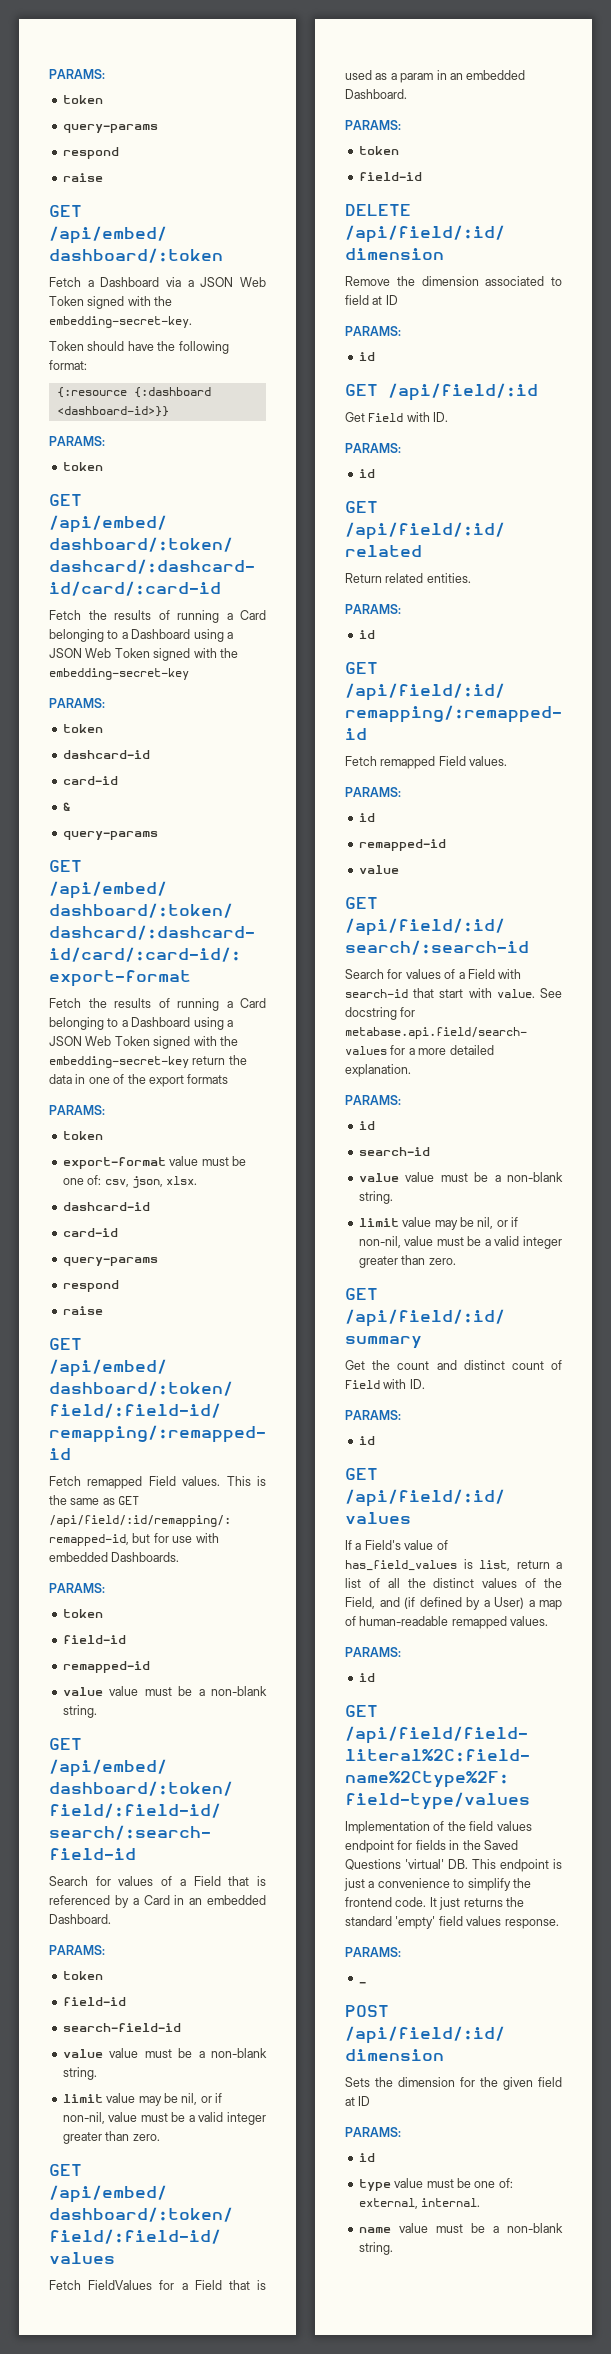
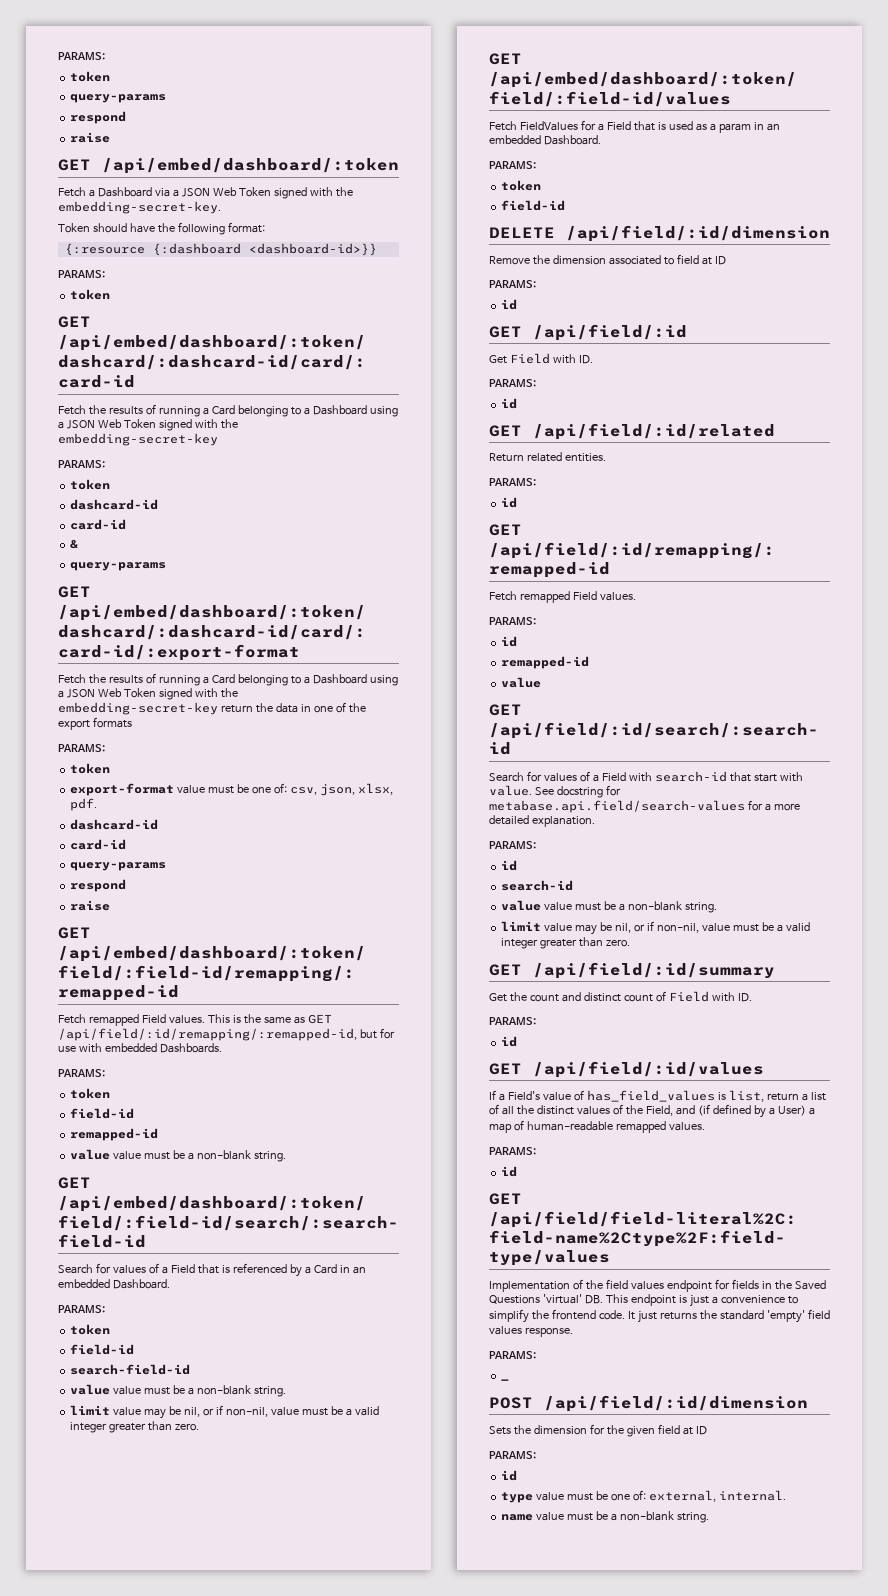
- export-format value must be one of: csv, json, xlsx.
+ export-format value must be one of: csv, json, xlsx, pdf.

